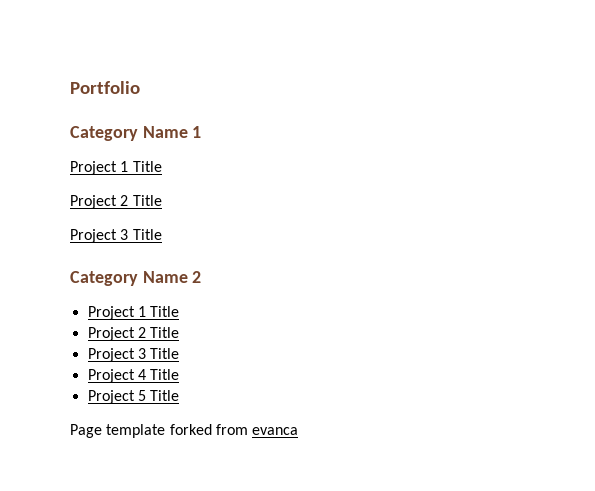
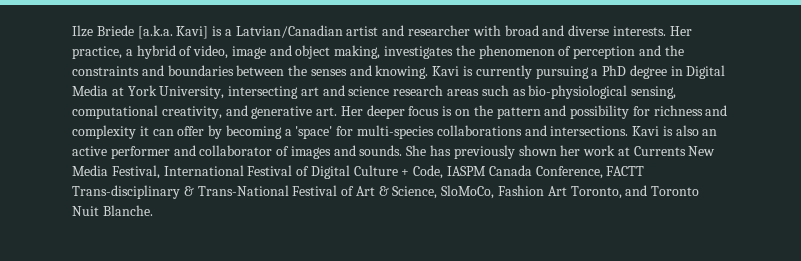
- Portfolio
- Category Name 1
- Project 1 Title
- Project 2 Title
- Project 3 Title
- Category Name 2
- Project 1 Title
- Project 2 Title
- Project 3 Title
- Project 4 Title
- Project 5 Title
- Page template forked from evanca
+ Ilze Briede [a.k.a. Kavi] is a Latvian/Canadian artist and researcher with broad and diverse interests. Her practice, a hybrid of video, image and object making, investigates the phenomenon of perception and the constraints and boundaries between the senses and knowing. Kavi is currently pursuing a PhD degree in Digital Media at York University, intersecting art and science research areas such as bio-physiological sensing, computational creativity, and generative art. Her deeper focus is on the pattern and possibility for richness and complexity it can offer by becoming a 'space' for multi-species collaborations and intersections. Kavi is also an active performer and collaborator of images and sounds. She has previously shown her work at Currents New Media Festival, International Festival of Digital Culture + Code, IASPM Canada Conference, FACTT Trans-disciplinary & Trans-National Festival of Art & Science, SloMoCo, Fashion Art Toronto, and Toronto Nuit Blanche.

